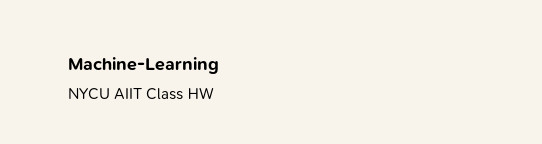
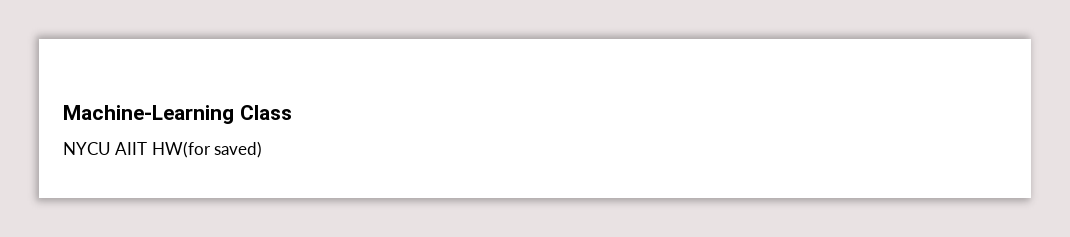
- Machine-Learning
+ Machine-Learning Class
- NYCU AIIT Class HW
+ NYCU AIIT HW(for saved)

